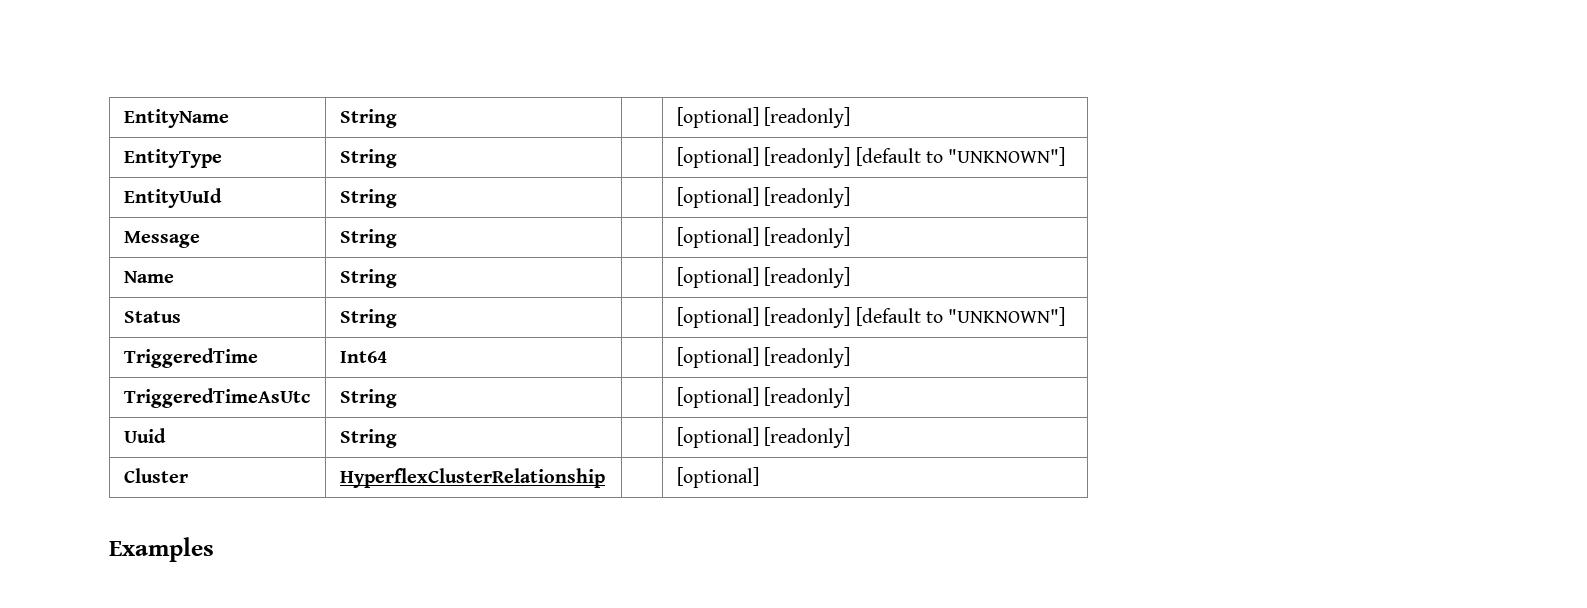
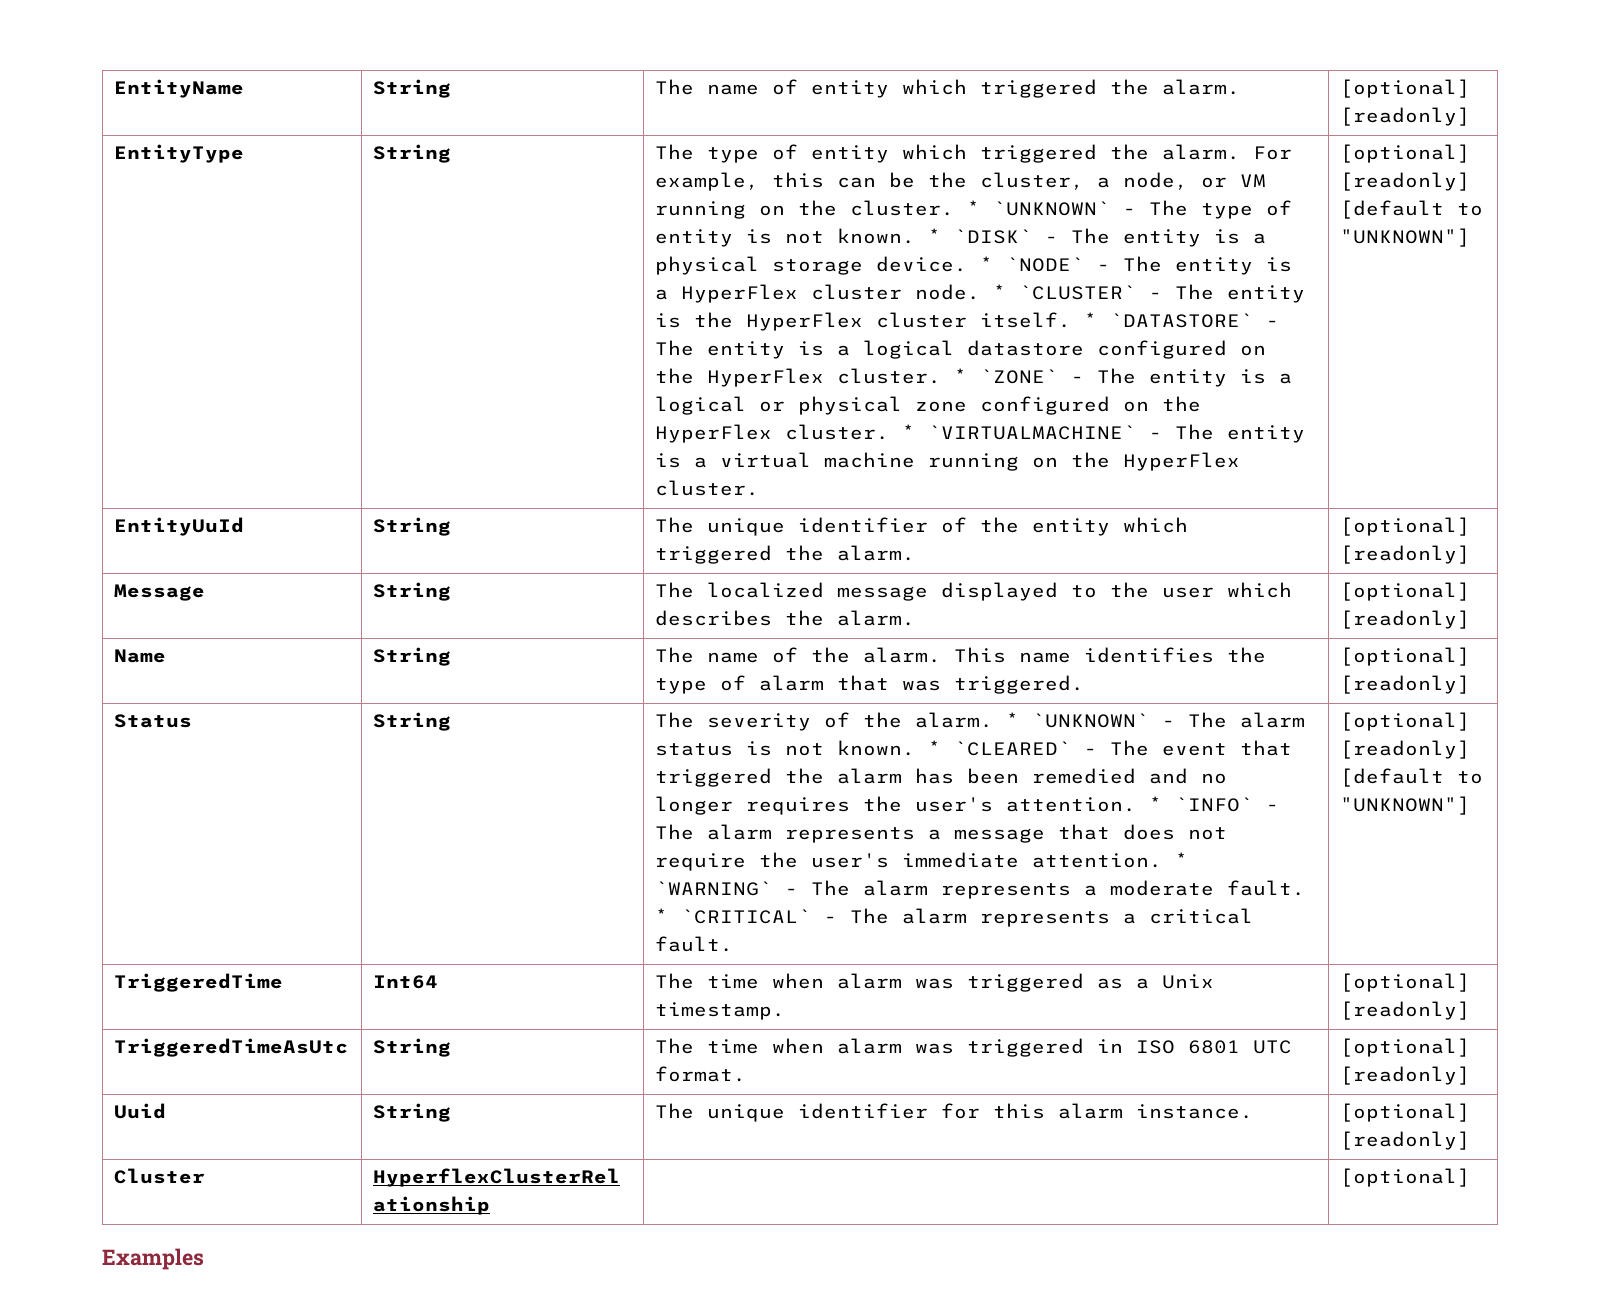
- EntityName | String | | [optional] [readonly]
- EntityType | String | | [optional] [readonly] [default to "UNKNOWN"]
+ EntityName | String | The name of entity which triggered the alarm. | [optional] [readonly]
+ EntityType | String | The type of entity which triggered the alarm. For example, this can be the cluster, a node, or VM running on the cluster. * `UNKNOWN` - The type of entity is not known. * `DISK` - The entity is a physical storage device. * `NODE` - The entity is a HyperFlex cluster node. * `CLUSTER` - The entity is the HyperFlex cluster itself. * `DATASTORE` - The entity is a logical datastore configured on the HyperFlex cluster. * `ZONE` - The entity is a logical or physical zone configured on the HyperFlex cluster. * `VIRTUALMACHINE` - The entity is a virtual machine running on the HyperFlex cluster. | [optional] [readonly] [default to "UNKNOWN"]
- EntityUuId | String | | [optional] [readonly]
- Message | String | | [optional] [readonly]
- Name | String | | [optional] [readonly]
- Status | String | | [optional] [readonly] [default to "UNKNOWN"]
+ EntityUuId | String | The unique identifier of the entity which triggered the alarm. | [optional] [readonly]
+ Message | String | The localized message displayed to the user which describes the alarm. | [optional] [readonly]
+ Name | String | The name of the alarm. This name identifies the type of alarm that was triggered. | [optional] [readonly]
+ Status | String | The severity of the alarm. * `UNKNOWN` - The alarm status is not known. * `CLEARED` - The event that triggered the alarm has been remedied and no longer requires the user's attention. * `INFO` - The alarm represents a message that does not require the user's immediate attention. * `WARNING` - The alarm represents a moderate fault. * `CRITICAL` - The alarm represents a critical fault. | [optional] [readonly] [default to "UNKNOWN"]
- TriggeredTime | Int64 | | [optional] [readonly]
- TriggeredTimeAsUtc | String | | [optional] [readonly]
- Uuid | String | | [optional] [readonly]
+ TriggeredTime | Int64 | The time when alarm was triggered as a Unix timestamp. | [optional] [readonly]
+ TriggeredTimeAsUtc | String | The time when alarm was triggered in ISO 6801 UTC format. | [optional] [readonly]
+ Uuid | String | The unique identifier for this alarm instance. | [optional] [readonly]

